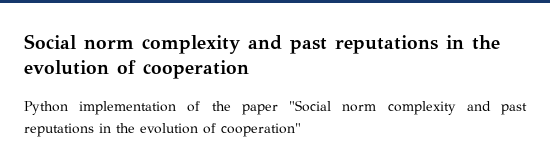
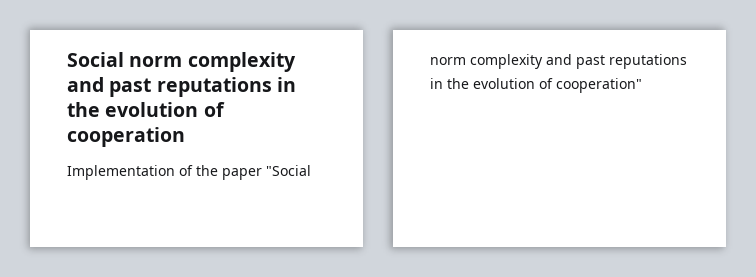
- Python implementation of the paper "Social norm complexity and past reputations in the evolution of cooperation"
+ Implementation of the paper "Social norm complexity and past reputations in the evolution of cooperation"

